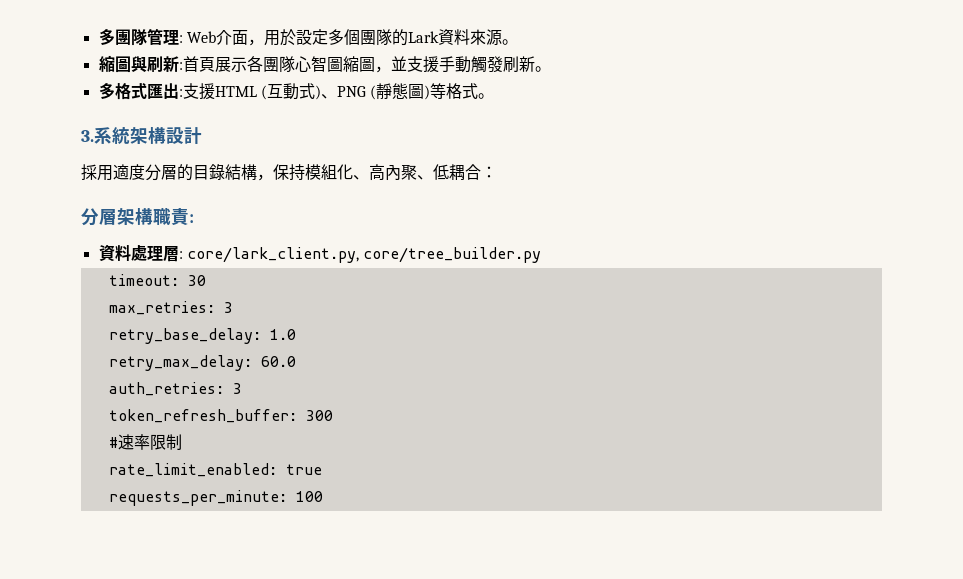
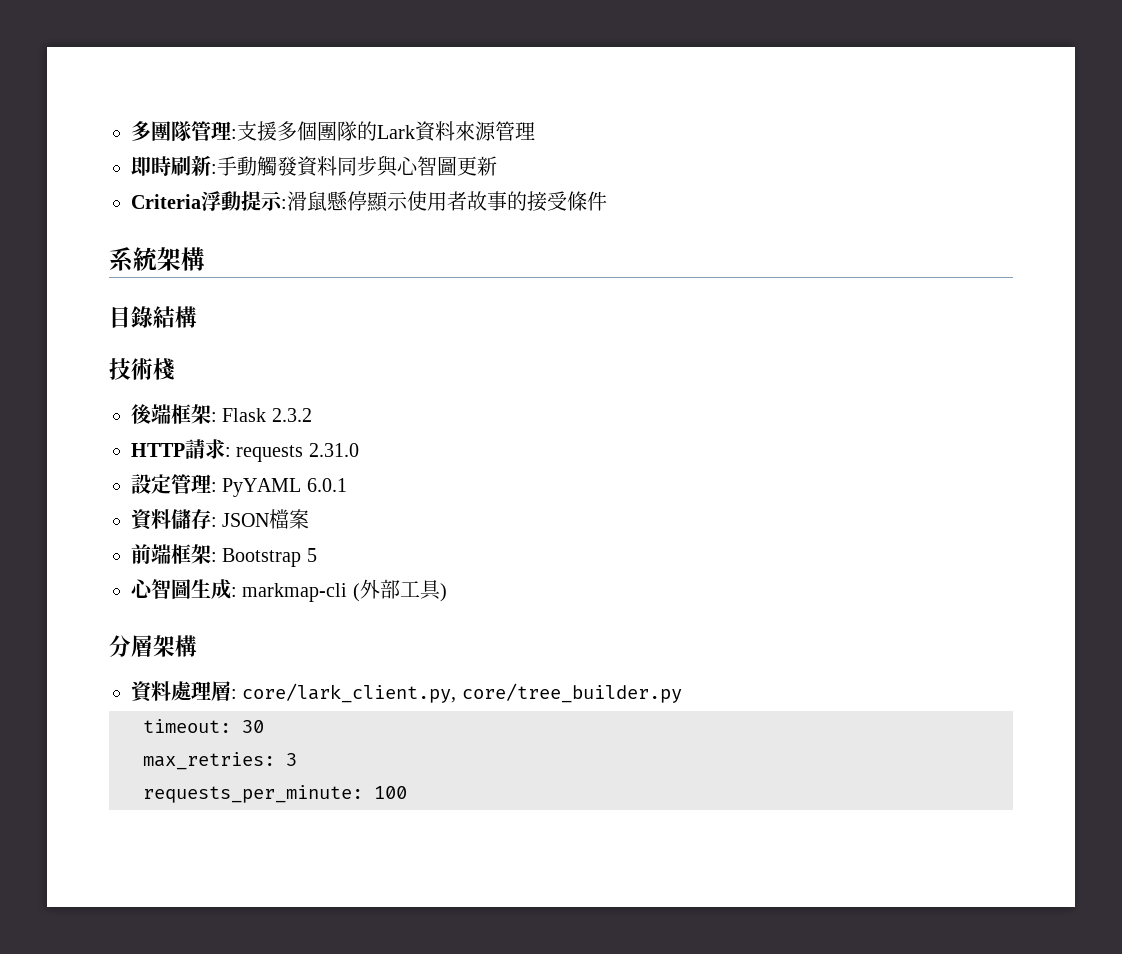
- 多團隊管理: Web介面，用於設定多個團隊的Lark資料來源。
- 縮圖與刷新:首頁展示各團隊心智圖縮圖，並支援手動觸發刷新。
- 多格式匯出:支援HTML (互動式)、PNG (靜態圖)等格式。
- 3.系統架構設計
- 採用適度分層的目錄結構，保持模組化、高內聚、低耦合：
+ 多團隊管理:支援多個團隊的Lark資料來源管理
+ 即時刷新:手動觸發資料同步與心智圖更新
+ Criteria浮動提示:滑鼠懸停顯示使用者故事的接受條件
+ 系統架構
+ 目錄結構
+ 技術棧
+ 後端框架: Flask 2.3.2
+ HTTP請求: requests 2.31.0
+ 設定管理: PyYAML 6.0.1
+ 資料儲存: JSON檔案
+ 前端框架: Bootstrap 5
+ 心智圖生成: markmap-cli (外部工具)
- 分層架構職責:
+ 分層架構
- retry_base_delay: 1.0
- retry_max_delay: 60.0
- auth_retries: 3
- token_refresh_buffer: 300
- #速率限制
- rate_limit_enabled: true

